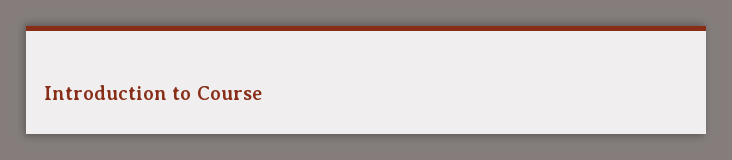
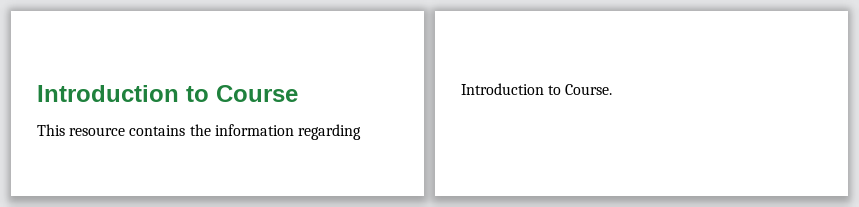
+ This resource contains the information regarding Introduction to Course.

